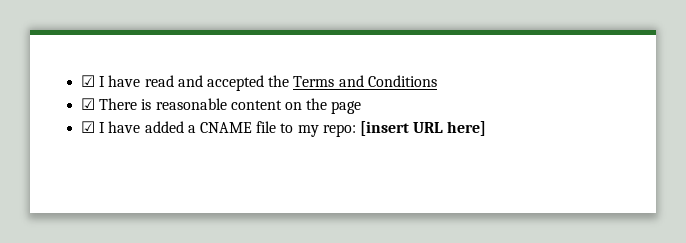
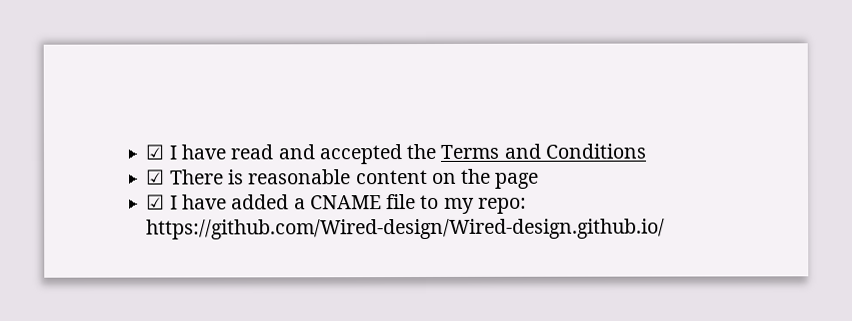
- ☑ I have added a CNAME file to my repo: [insert URL here]
+ ☑ I have added a CNAME file to my repo: https://github.com/Wired-design/Wired-design.github.io/

